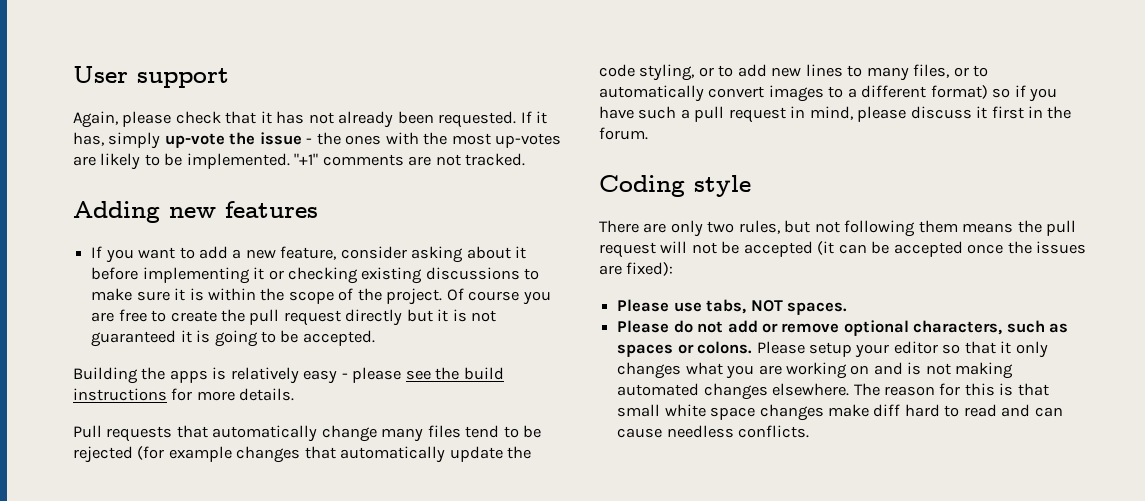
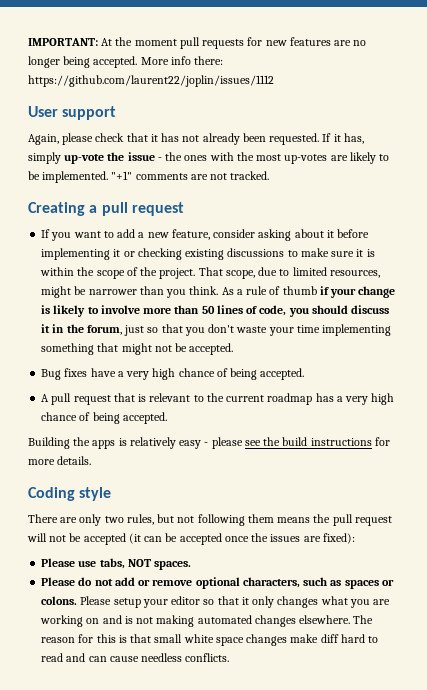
+ IMPORTANT: At the moment pull requests for new features are no longer being accepted. More info there: https://github.com/laurent22/joplin/issues/1112
- Adding new features
+ Creating a pull request
- Of course you are free to create the pull request directly but it is not guaranteed it is going to be accepted.
+ That scope, due to limited resources, might be narrower than you think. As a rule of thumb if your change is likely to involve more than 50 lines of code, you should discuss it in the forum, just so that you don't waste your time implementing something that might not be accepted.
+ Bug fixes have a very high chance of being accepted.
+ A pull request that is relevant to the current roadmap has a very high chance of being accepted.
- Pull requests that automatically change many files tend to be rejected (for example changes that automatically update the code styling, or to add new lines to many files, or to automatically convert images to a different format) so if you have such a pull request in mind, please discuss it first in the forum.

